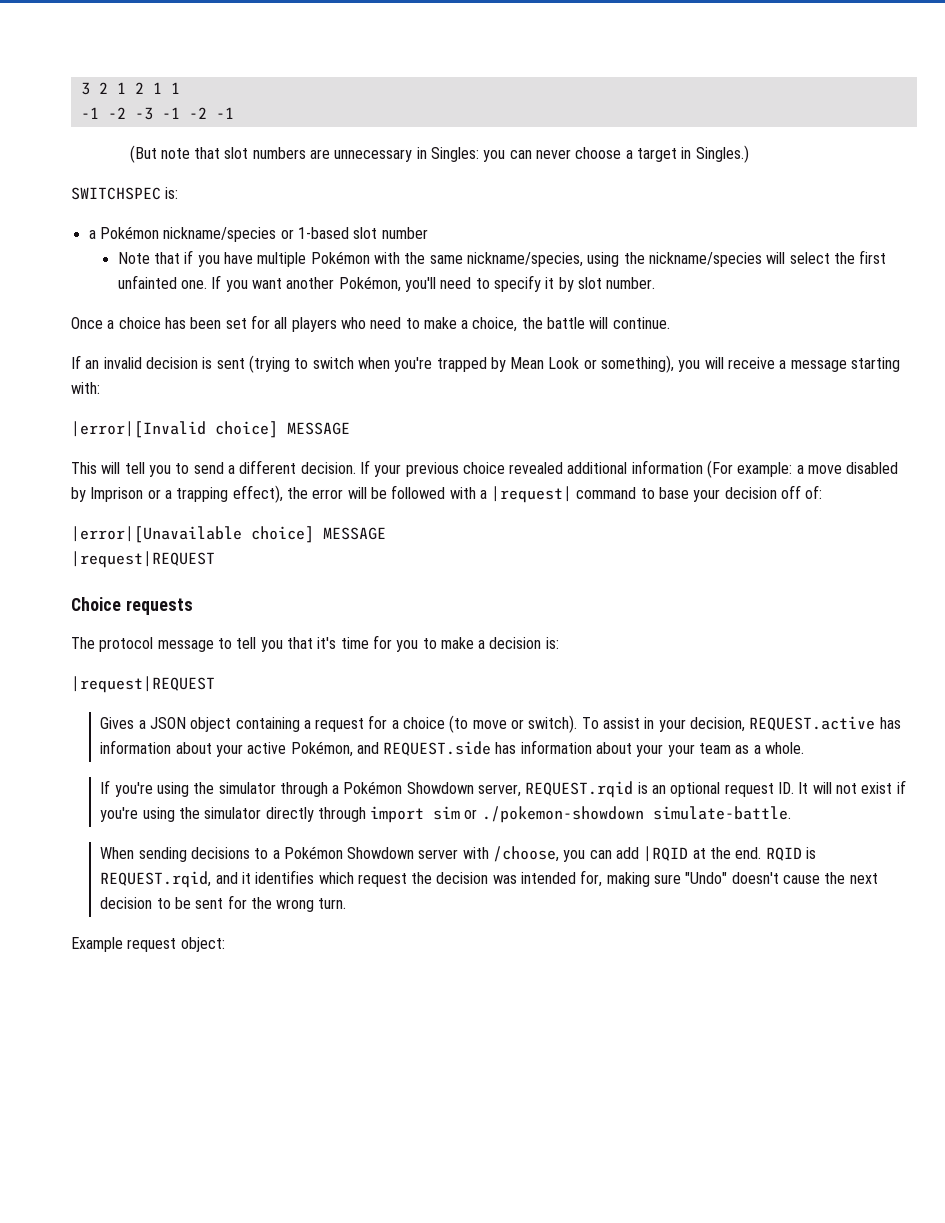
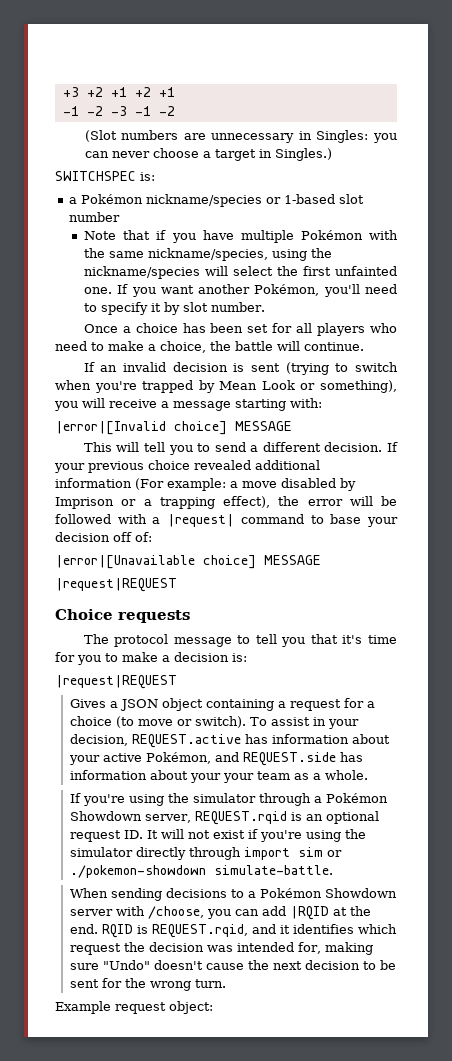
- 3 2 1 2 1 1
+ +3 +2 +1 +2 +1
- -1 -2 -3 -1 -2 -1
- (But note that slot numbers are unnecessary in Singles: you can never choose a target in Singles.)
+ -1 -2 -3 -1 -2
+ (Slot numbers are unnecessary in Singles: you can never choose a target in Singles.)

